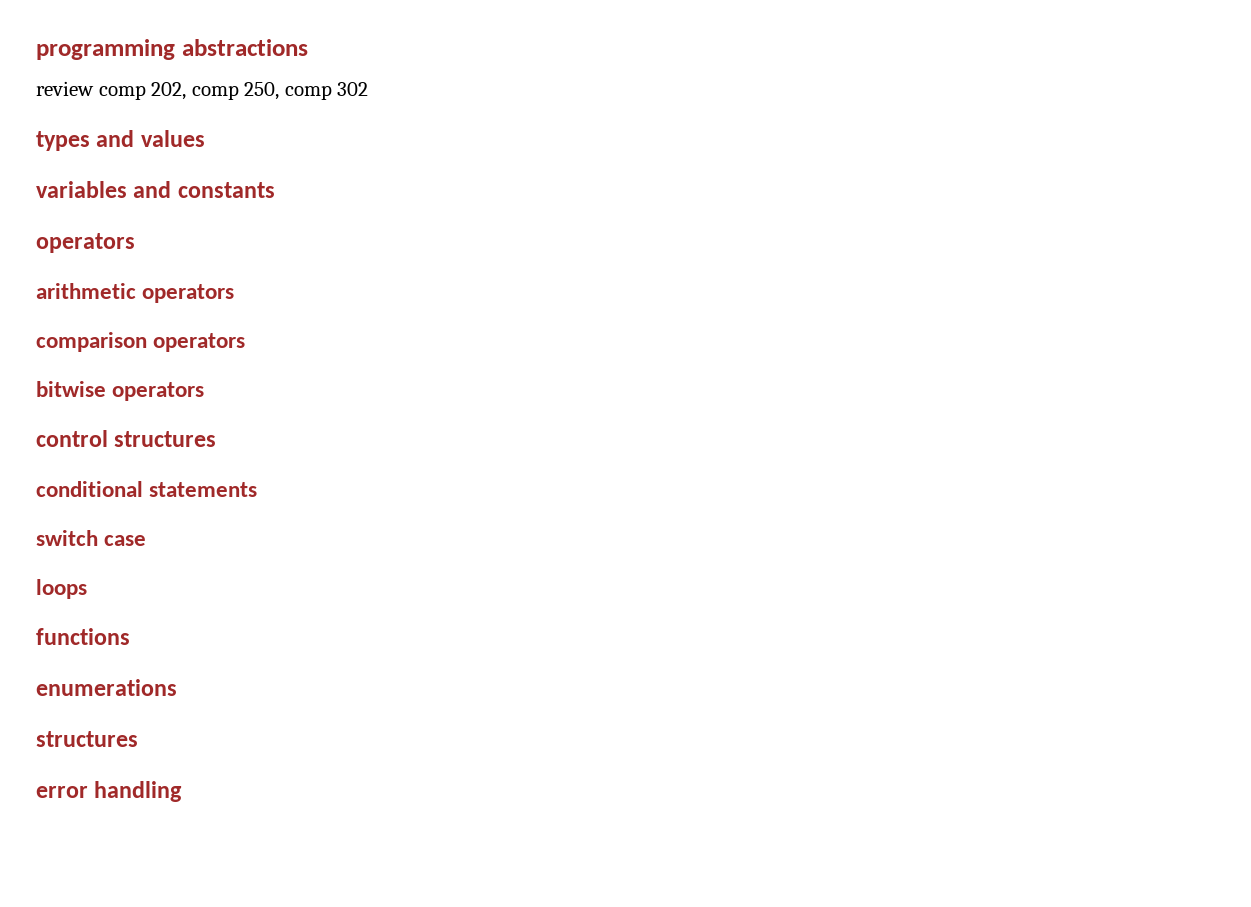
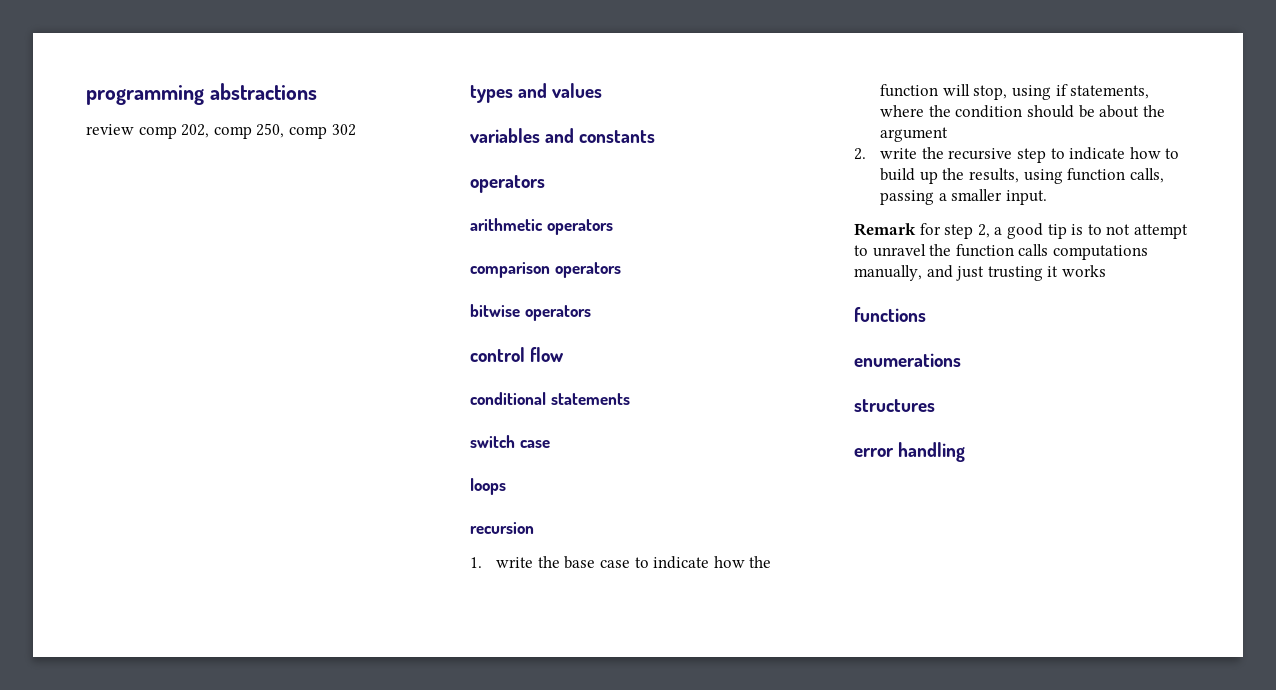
- control structures
+ control flow
+ recursion
+ 1. write the base case to indicate how the function will stop, using if statements, where the condition should be about the argument
+ 2. write the recursive step to indicate how to build up the results, using function calls, passing a smaller input.
+ Remark for step 2, a good tip is to not attempt to unravel the function calls computations manually, and just trusting it works

